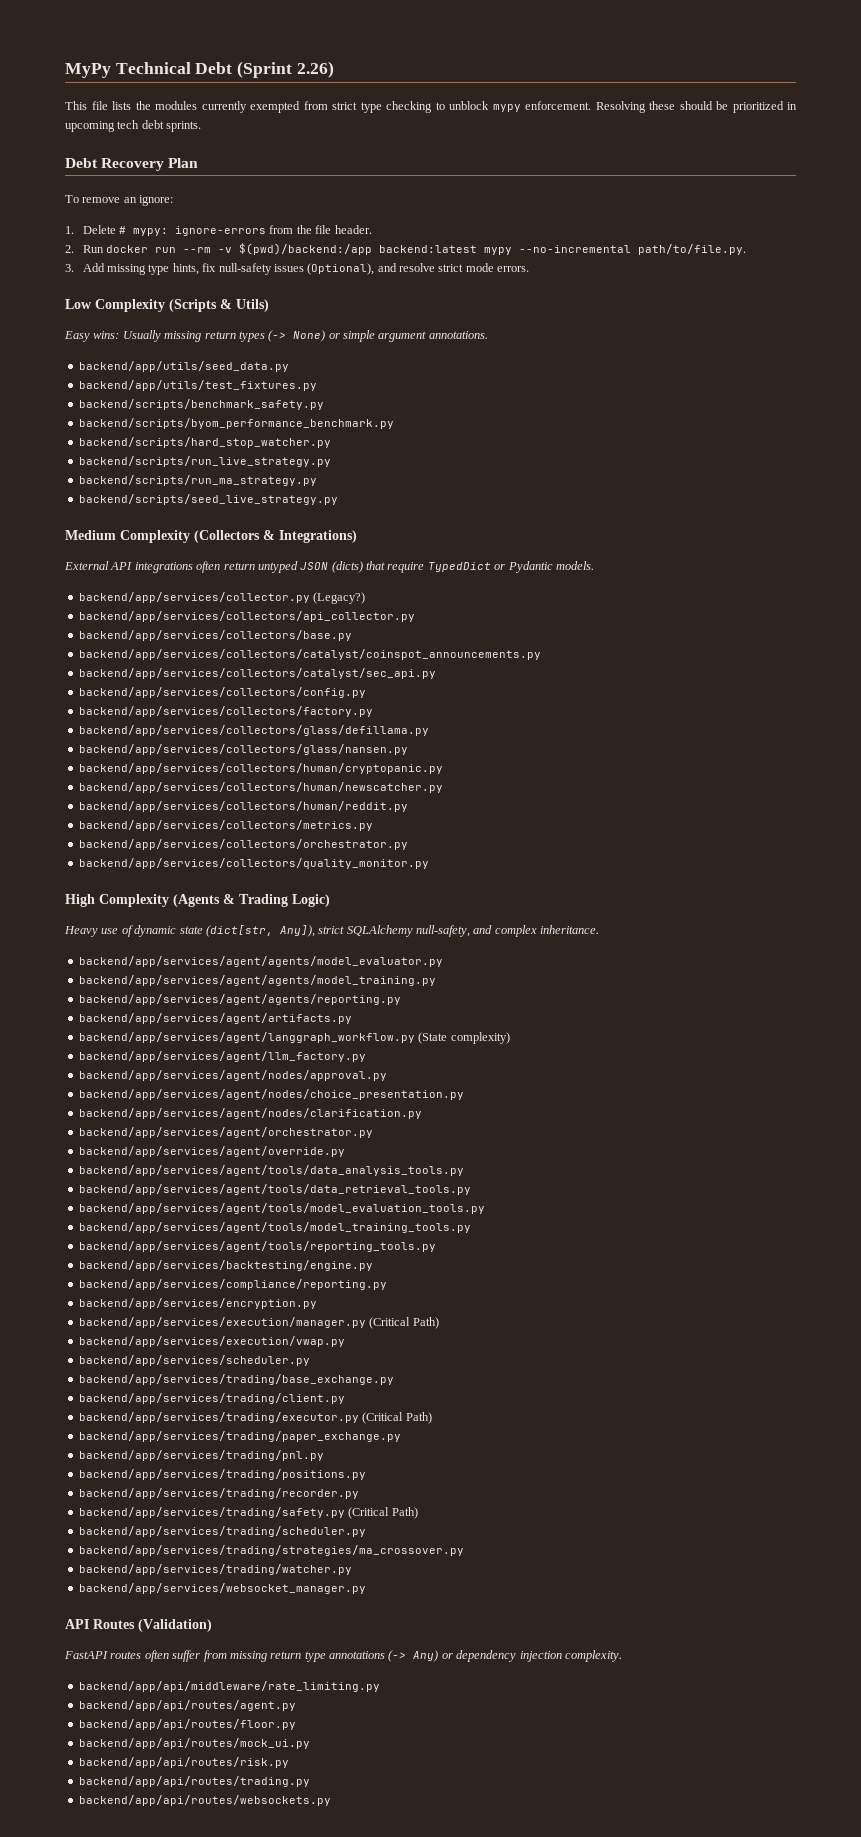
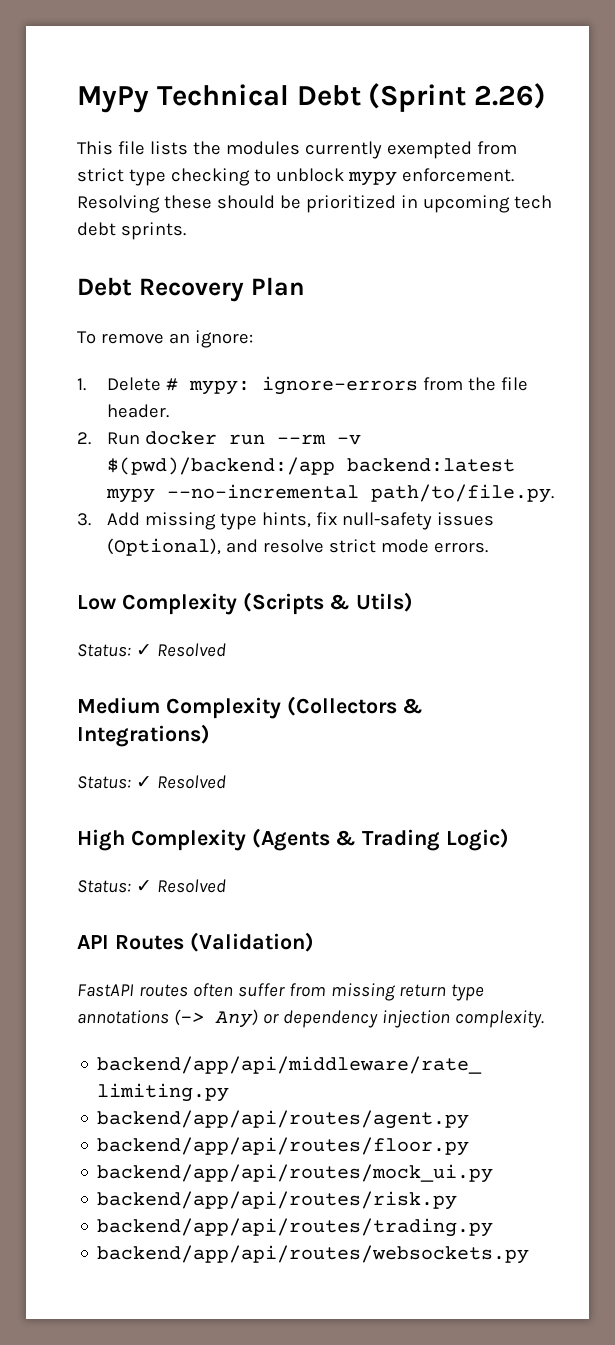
  Low Complexity (Scripts & Utils)
- Easy wins: Usually missing return types (-> None) or simple argument annotations.
- backend/app/utils/seed_data.py
- backend/app/utils/test_fixtures.py
- backend/scripts/benchmark_safety.py
- backend/scripts/byom_performance_benchmark.py
- backend/scripts/hard_stop_watcher.py
- backend/scripts/run_live_strategy.py
- backend/scripts/run_ma_strategy.py
- backend/scripts/seed_live_strategy.py
+ Status: ✓ Resolved
  Medium Complexity (Collectors & Integrations)
- External API integrations often return untyped JSON (dicts) that require TypedDict or Pydantic models.
- backend/app/services/collector.py (Legacy?)
- backend/app/services/collectors/api_collector.py
- backend/app/services/collectors/base.py
- backend/app/services/collectors/catalyst/coinspot_announcements.py
- backend/app/services/collectors/catalyst/sec_api.py
- backend/app/services/collectors/config.py
- backend/app/services/collectors/factory.py
- backend/app/services/collectors/glass/defillama.py
- backend/app/services/collectors/glass/nansen.py
- backend/app/services/collectors/human/cryptopanic.py
- backend/app/services/collectors/human/newscatcher.py
- backend/app/services/collectors/human/reddit.py
- backend/app/services/collectors/metrics.py
- backend/app/services/collectors/orchestrator.py
- backend/app/services/collectors/quality_monitor.py
+ Status: ✓ Resolved
  High Complexity (Agents & Trading Logic)
- Heavy use of dynamic state (dict[str, Any]), strict SQLAlchemy null-safety, and complex inheritance.
- backend/app/services/agent/agents/model_evaluator.py
- backend/app/services/agent/agents/model_training.py
- backend/app/services/agent/agents/reporting.py
- backend/app/services/agent/artifacts.py
- backend/app/services/agent/langgraph_workflow.py (State complexity)
- backend/app/services/agent/llm_factory.py
- backend/app/services/agent/nodes/approval.py
- backend/app/services/agent/nodes/choice_presentation.py
- backend/app/services/agent/nodes/clarification.py
- backend/app/services/agent/orchestrator.py
- backend/app/services/agent/override.py
- backend/app/services/agent/tools/data_analysis_tools.py
- backend/app/services/agent/tools/data_retrieval_tools.py
- backend/app/services/agent/tools/model_evaluation_tools.py
- backend/app/services/agent/tools/model_training_tools.py
- backend/app/services/agent/tools/reporting_tools.py
- backend/app/services/backtesting/engine.py
- backend/app/services/compliance/reporting.py
- backend/app/services/encryption.py
- backend/app/services/execution/manager.py (Critical Path)
- backend/app/services/execution/vwap.py
- backend/app/services/scheduler.py
- backend/app/services/trading/base_exchange.py
- backend/app/services/trading/client.py
- backend/app/services/trading/executor.py (Critical Path)
- backend/app/services/trading/paper_exchange.py
- backend/app/services/trading/pnl.py
- backend/app/services/trading/positions.py
- backend/app/services/trading/recorder.py
- backend/app/services/trading/safety.py (Critical Path)
- backend/app/services/trading/scheduler.py
- backend/app/services/trading/strategies/ma_crossover.py
- backend/app/services/trading/watcher.py
- backend/app/services/websocket_manager.py
+ Status: ✓ Resolved

